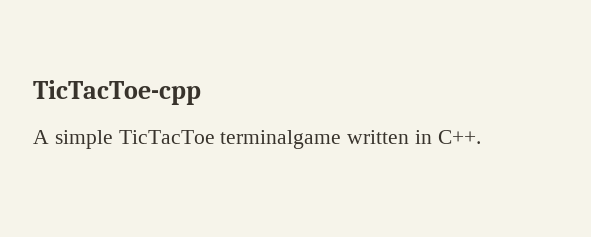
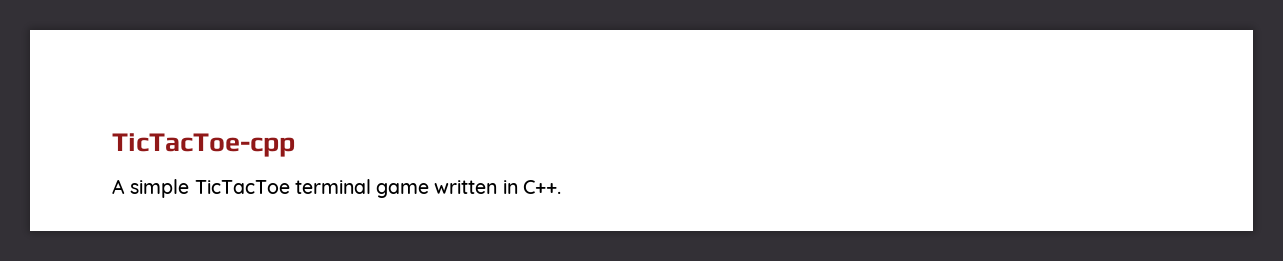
- A simple TicTacToe terminalgame written in C++.
+ A simple TicTacToe terminal game written in C++.

